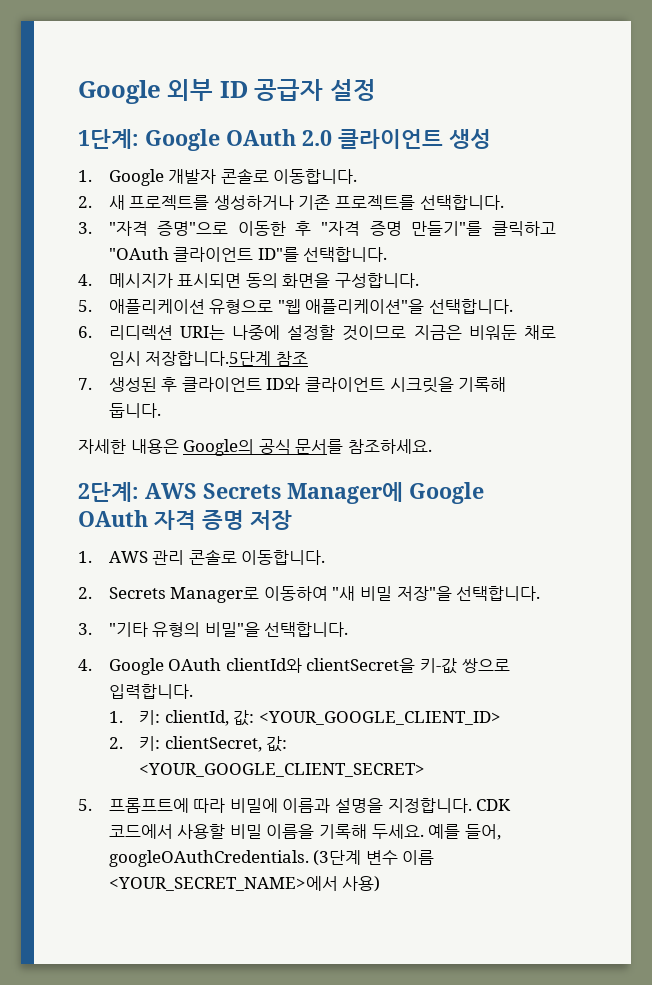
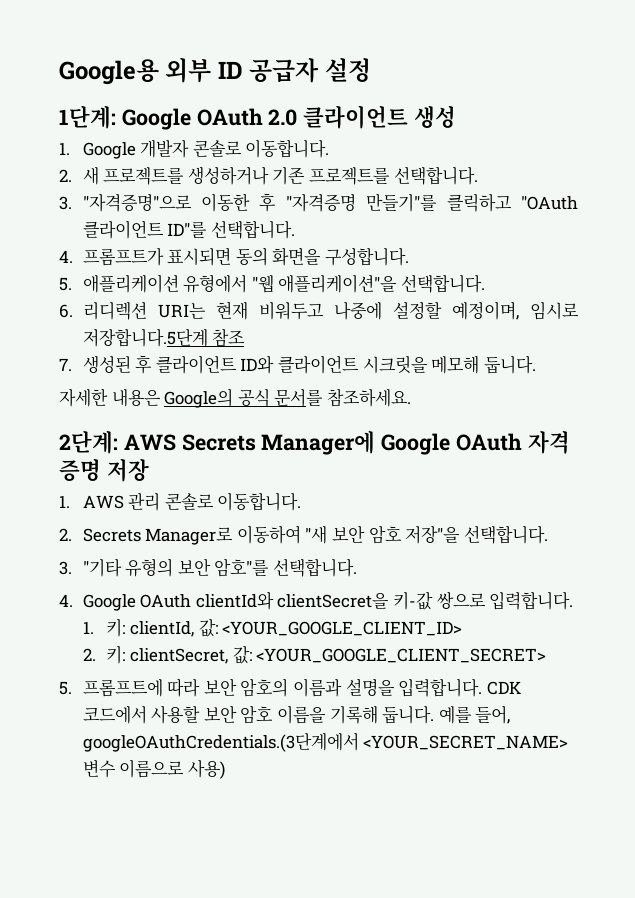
- Google 외부 ID 공급자 설정
+ Google용 외부 ID 공급자 설정
- 3. "자격 증명"으로 이동한 후 "자격 증명 만들기"를 클릭하고 "OAuth 클라이언트 ID"를 선택합니다.
+ 3. "자격증명"으로 이동한 후 "자격증명 만들기"를 클릭하고 "OAuth 클라이언트 ID"를 선택합니다.
- 4. 메시지가 표시되면 동의 화면을 구성합니다.
+ 4. 프롬프트가 표시되면 동의 화면을 구성합니다.
- 5. 애플리케이션 유형으로 "웹 애플리케이션"을 선택합니다.
+ 5. 애플리케이션 유형에서 "웹 애플리케이션"을 선택합니다.
- 6. 리디렉션 URI는 나중에 설정할 것이므로 지금은 비워둔 채로 임시 저장합니다.5단계 참조
+ 6. 리디렉션 URI는 현재 비워두고 나중에 설정할 예정이며, 임시로 저장합니다.5단계 참조
- 7. 생성된 후 클라이언트 ID와 클라이언트 시크릿을 기록해 둡니다.
+ 7. 생성된 후 클라이언트 ID와 클라이언트 시크릿을 메모해 둡니다.
- 2. Secrets Manager로 이동하여 "새 비밀 저장"을 선택합니다.
+ 2. Secrets Manager로 이동하여 "새 보안 암호 저장"을 선택합니다.
- 3. "기타 유형의 비밀"을 선택합니다.
+ 3. "기타 유형의 보안 암호"를 선택합니다.
- 5. 프롬프트에 따라 비밀에 이름과 설명을 지정합니다.
+ 5. 프롬프트에 따라 보안 암호의 이름과 설명을 입력합니다.
- CDK 코드에서 사용할 비밀 이름을 기록해 두세요.
+ CDK 코드에서 사용할 보안 암호 이름을 기록해 둡니다.
- 예를 들어, googleOAuthCredentials. (3단계 변수 이름 <YOUR_SECRET_NAME>에서 사용)
+ 예를 들어, googleOAuthCredentials.(3단계에서 <YOUR_SECRET_NAME> 변수 이름으로 사용)

